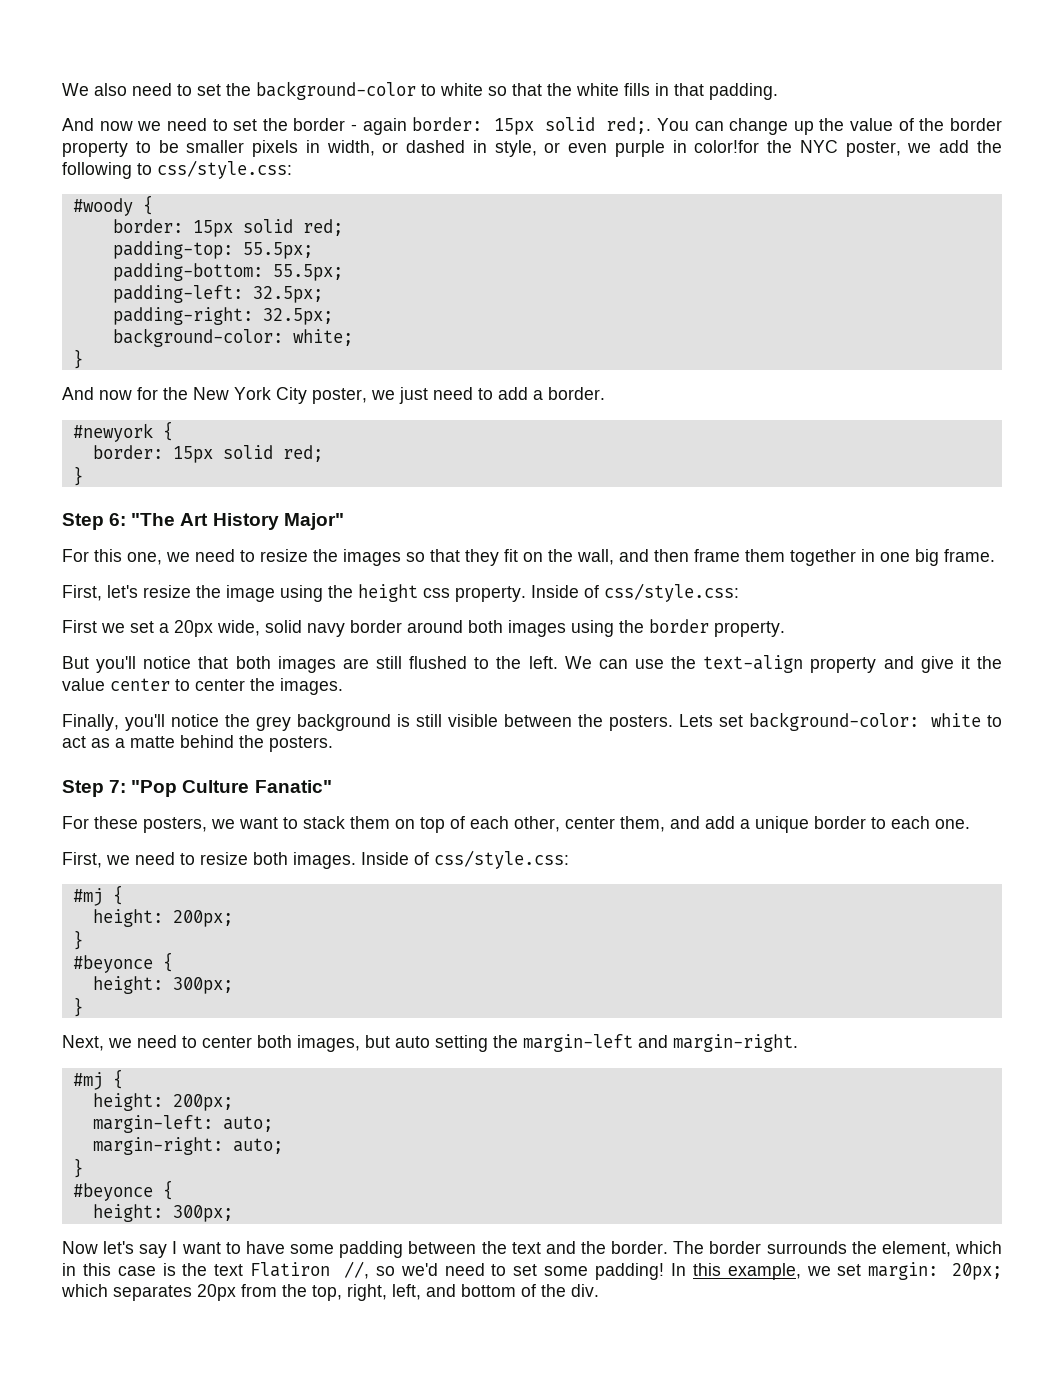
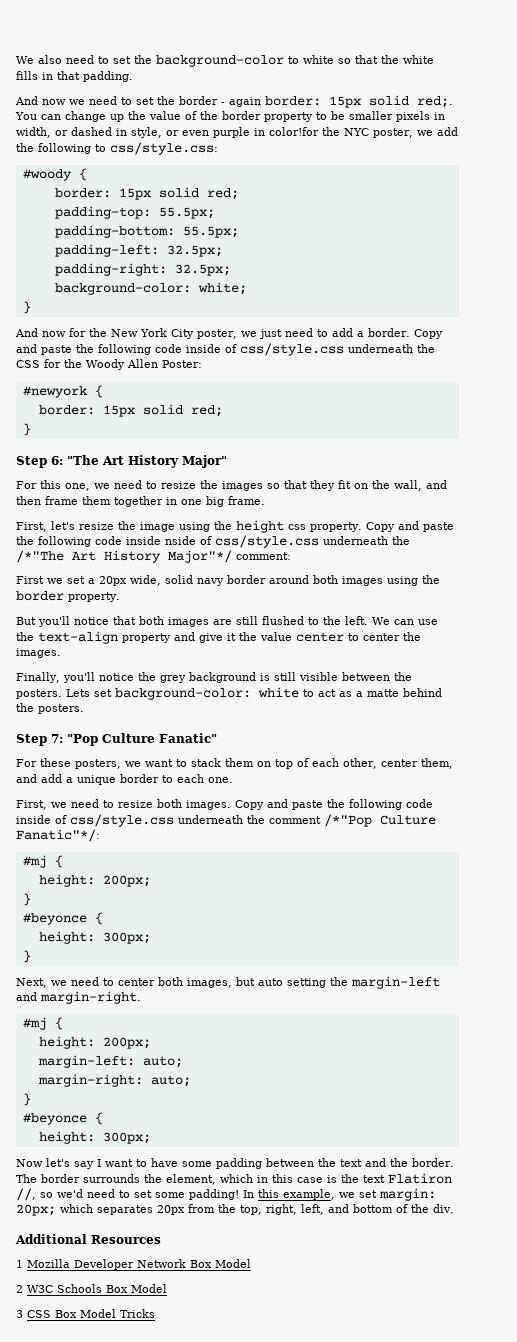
+ Copy and paste the following code inside of css/style.css underneath the CSS for the Woody Allen Poster:
- First, let's resize the image using the height css property. Inside of css/style.css:
+ First, let's resize the image using the height css property. Copy and paste the following code inside nside of css/style.css underneath the /*"The Art History Major"*/ comment:
- First, we need to resize both images. Inside of css/style.css:
+ First, we need to resize both images. Copy and paste the following code inside of css/style.css underneath the comment /*"Pop Culture Fanatic"*/:
+ Additional Resources
+ 1 Mozilla Developer Network Box Model
+ 2 W3C Schools Box Model
+ 3 CSS Box Model Tricks

